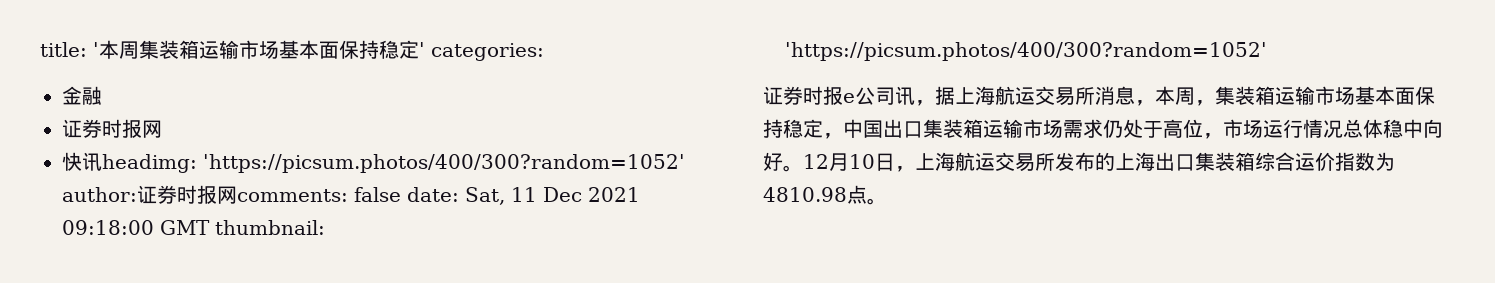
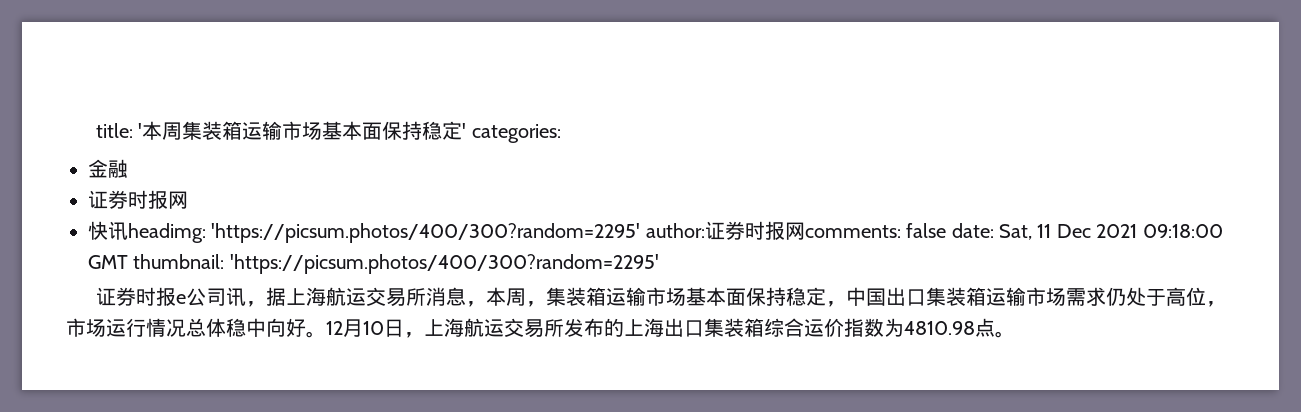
- 快讯headimg: 'https://picsum.photos/400/300?random=1052' author:证券时报网comments: false date: Sat, 11 Dec 2021 09:18:00 GMT thumbnail: 'https://picsum.photos/400/300?random=1052'
+ 快讯headimg: 'https://picsum.photos/400/300?random=2295' author:证券时报网comments: false date: Sat, 11 Dec 2021 09:18:00 GMT thumbnail: 'https://picsum.photos/400/300?random=2295'

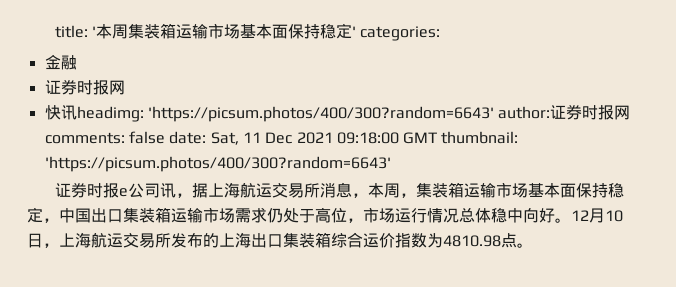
- 快讯headimg: 'https://picsum.photos/400/300?random=2295' author:证券时报网comments: false date: Sat, 11 Dec 2021 09:18:00 GMT thumbnail: 'https://picsum.photos/400/300?random=2295'
+ 快讯headimg: 'https://picsum.photos/400/300?random=6643' author:证券时报网comments: false date: Sat, 11 Dec 2021 09:18:00 GMT thumbnail: 'https://picsum.photos/400/300?random=6643'

